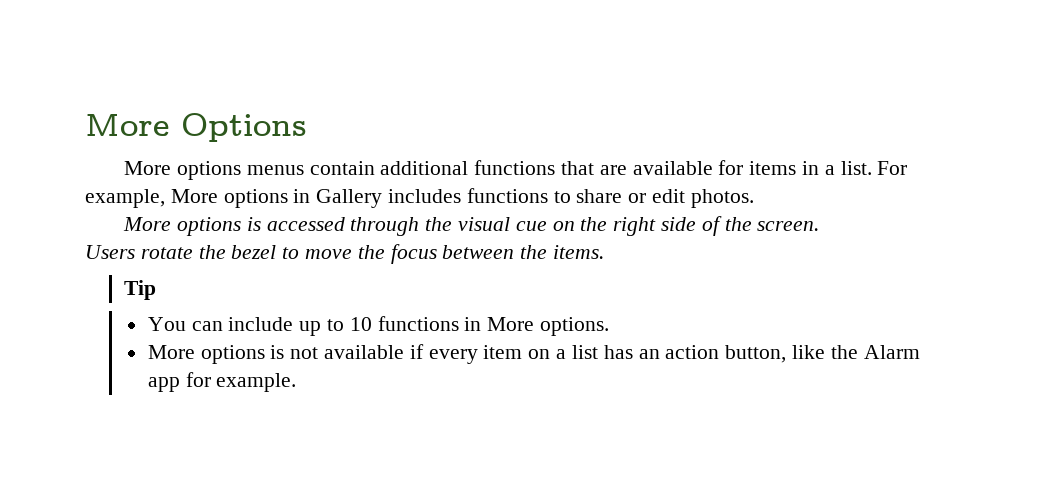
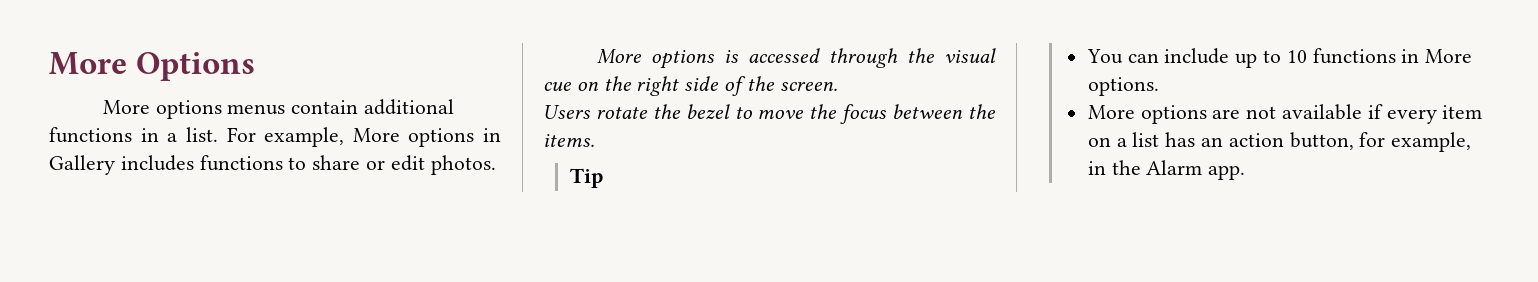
- More options menus contain additional functions that are available for items in a list.
+ More options menus contain additional functions in a list.
- More options is not available if every item on a list has an action button, like the Alarm app for example.
+ More options are not available if every item on a list has an action button, for example, in the Alarm app.

